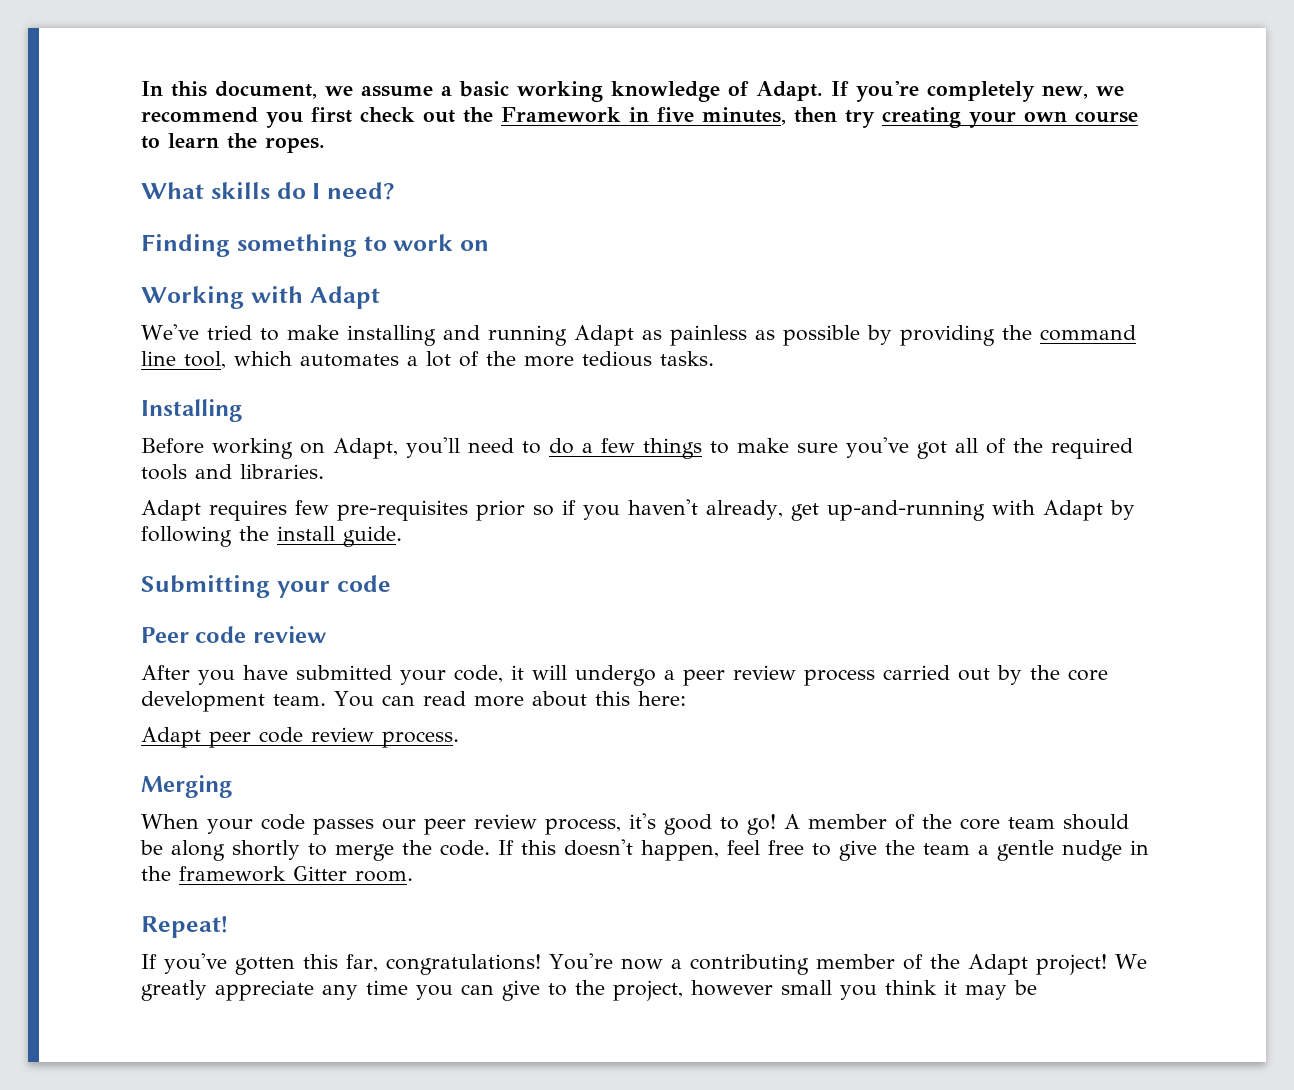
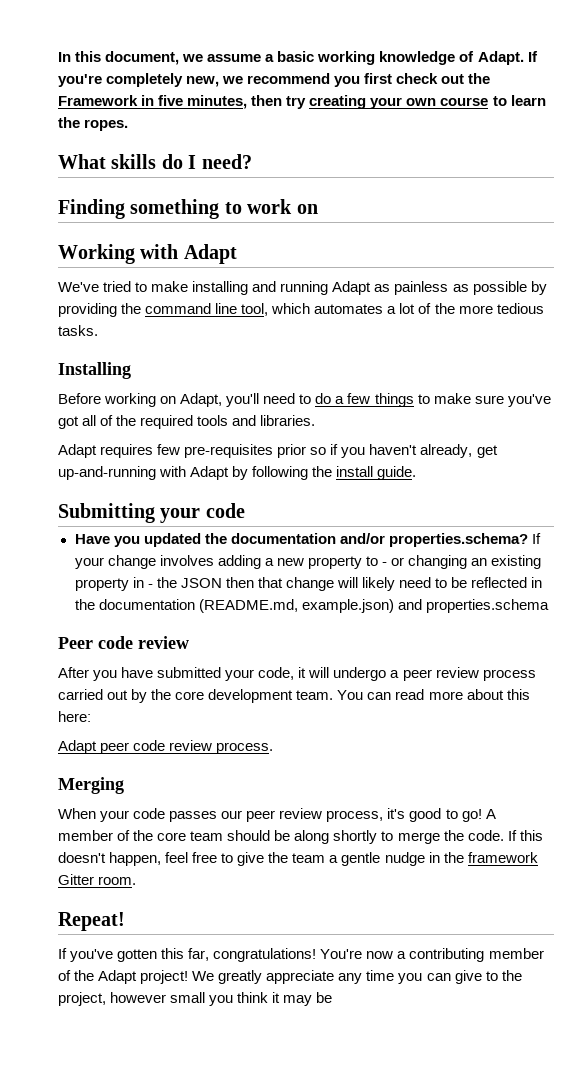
+ Have you updated the documentation and/or properties.schema? If your change involves adding a new property to - or changing an existing property in - the JSON then that change will likely need to be reflected in the documentation (README.md, example.json) and properties.schema

